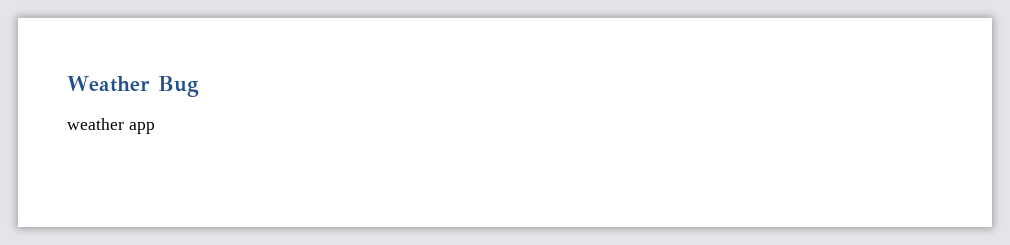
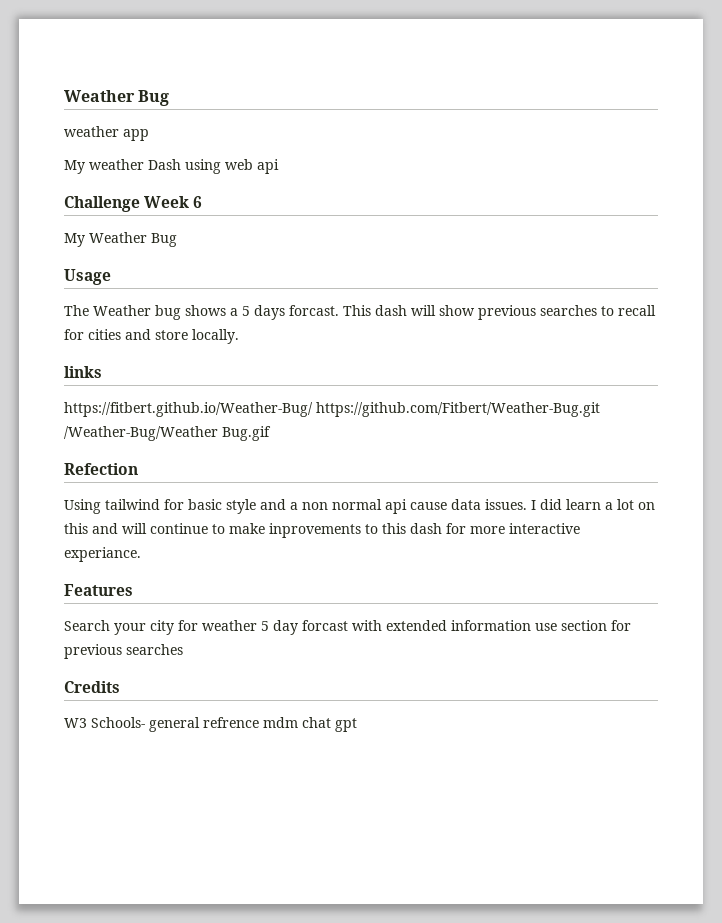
+ My weather Dash using web api
+ Challenge Week 6
+ My Weather Bug
+ Usage
+ The Weather bug shows a 5 days forcast. This dash will show previous searches to recall for cities and store locally.
+ links
+ https://fitbert.github.io/Weather-Bug/ https://github.com/Fitbert/Weather-Bug.git /Weather-Bug/Weather Bug.gif
+ Refection
+ Using tailwind for basic style and a non normal api cause data issues. I did learn a lot on this and will continue to make inprovements to this dash for more interactive experiance.
+ Features
+ Search your city for weather 5 day forcast with extended information use section for previous searches
+ Credits
+ W3 Schools- general refrence mdm chat gpt

